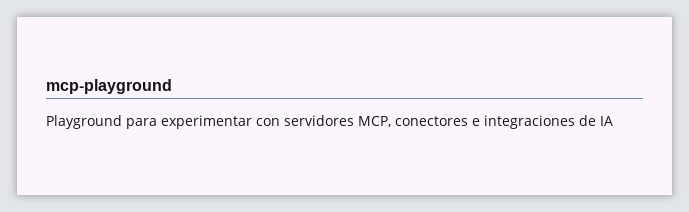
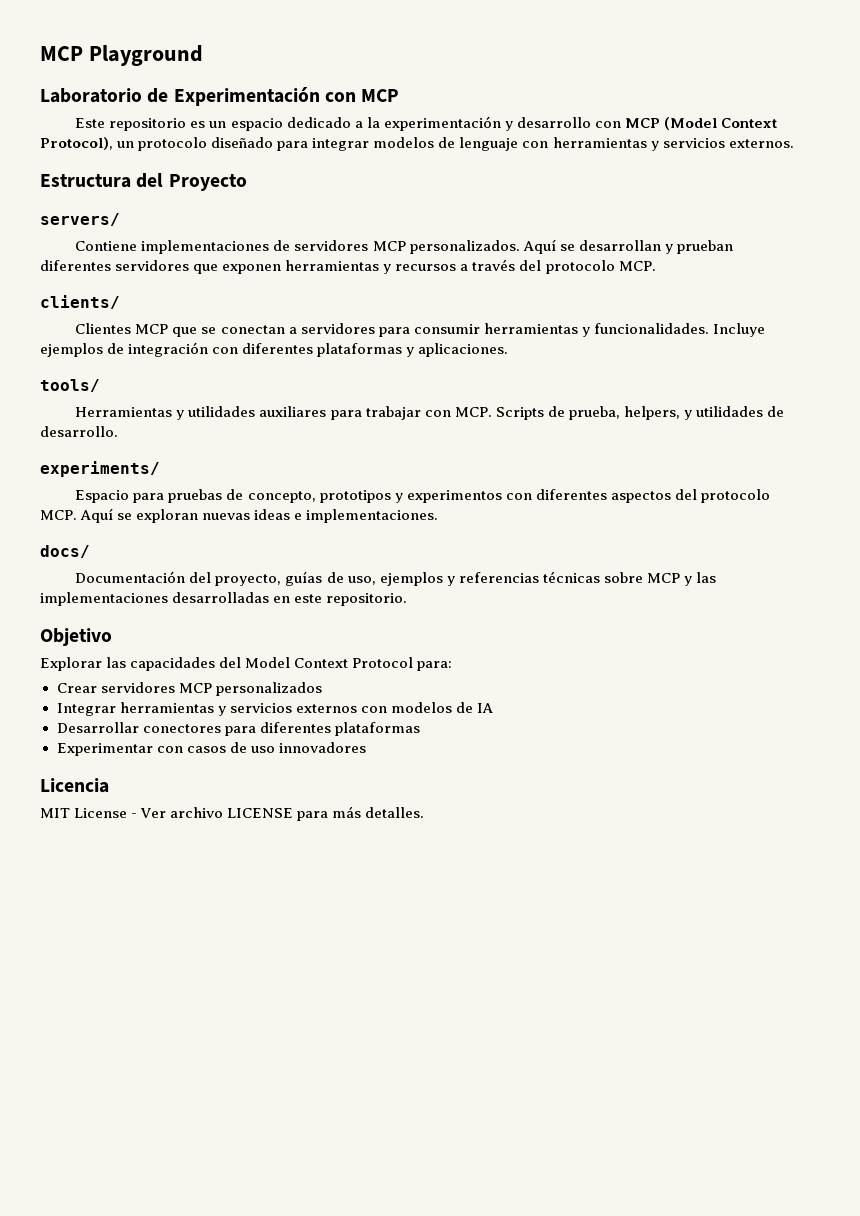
- mcp-playground
- Playground para experimentar con servidores MCP, conectores e integraciones de IA
+ MCP Playground
+ Laboratorio de Experimentación con MCP
+ Este repositorio es un espacio dedicado a la experimentación y desarrollo con MCP (Model Context Protocol), un protocolo diseñado para integrar modelos de lenguaje con herramientas y servicios externos.
+ Estructura del Proyecto
+ servers/
+ Contiene implementaciones de servidores MCP personalizados. Aquí se desarrollan y prueban diferentes servidores que exponen herramientas y recursos a través del protocolo MCP.
+ clients/
+ Clientes MCP que se conectan a servidores para consumir herramientas y funcionalidades. Incluye ejemplos de integración con diferentes plataformas y aplicaciones.
+ tools/
+ Herramientas y utilidades auxiliares para trabajar con MCP. Scripts de prueba, helpers, y utilidades de desarrollo.
+ experiments/
+ Espacio para pruebas de concepto, prototipos y experimentos con diferentes aspectos del protocolo MCP. Aquí se exploran nuevas ideas e implementaciones.
+ docs/
+ Documentación del proyecto, guías de uso, ejemplos y referencias técnicas sobre MCP y las implementaciones desarrolladas en este repositorio.
+ Objetivo
+ Explorar las capacidades del Model Context Protocol para:
+ Crear servidores MCP personalizados
+ Integrar herramientas y servicios externos con modelos de IA
+ Desarrollar conectores para diferentes plataformas
+ Experimentar con casos de uso innovadores
+ Licencia
+ MIT License - Ver archivo LICENSE para más detalles.

